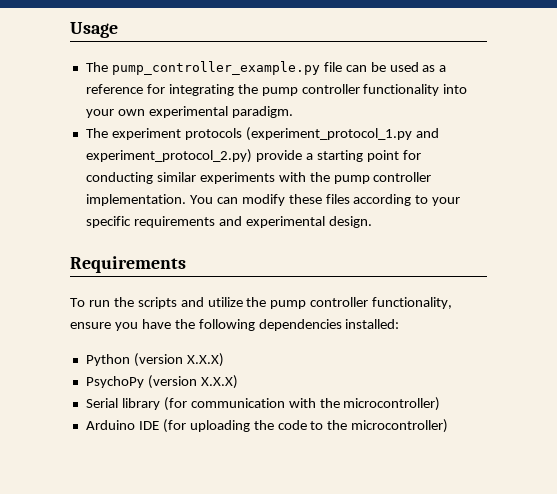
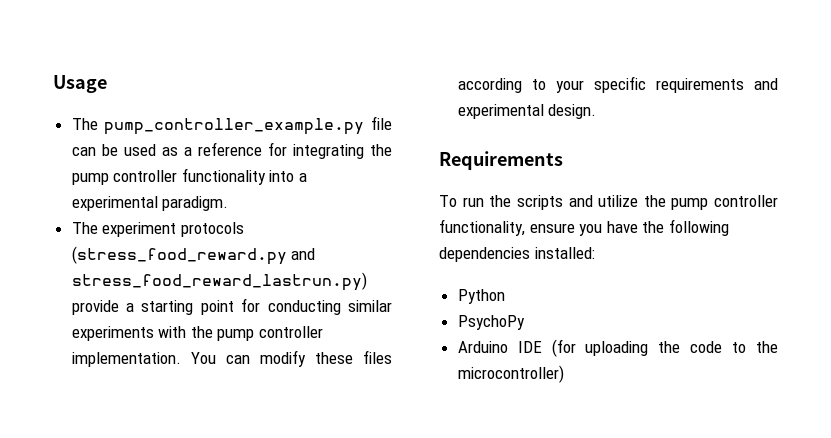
- The pump_controller_example.py file can be used as a reference for integrating the pump controller functionality into your own experimental paradigm.
+ The pump_controller_example.py file can be used as a reference for integrating the pump controller functionality into a experimental paradigm.
- The experiment protocols (experiment_protocol_1.py and experiment_protocol_2.py) provide a starting point for conducting similar experiments with the pump controller implementation.
+ The experiment protocols (stress_food_reward.py and stress_food_reward_lastrun.py) provide a starting point for conducting similar experiments with the pump controller implementation.
- Python (version X.X.X)
+ Python
- PsychoPy (version X.X.X)
- Serial library (for communication with the microcontroller)
+ PsychoPy

